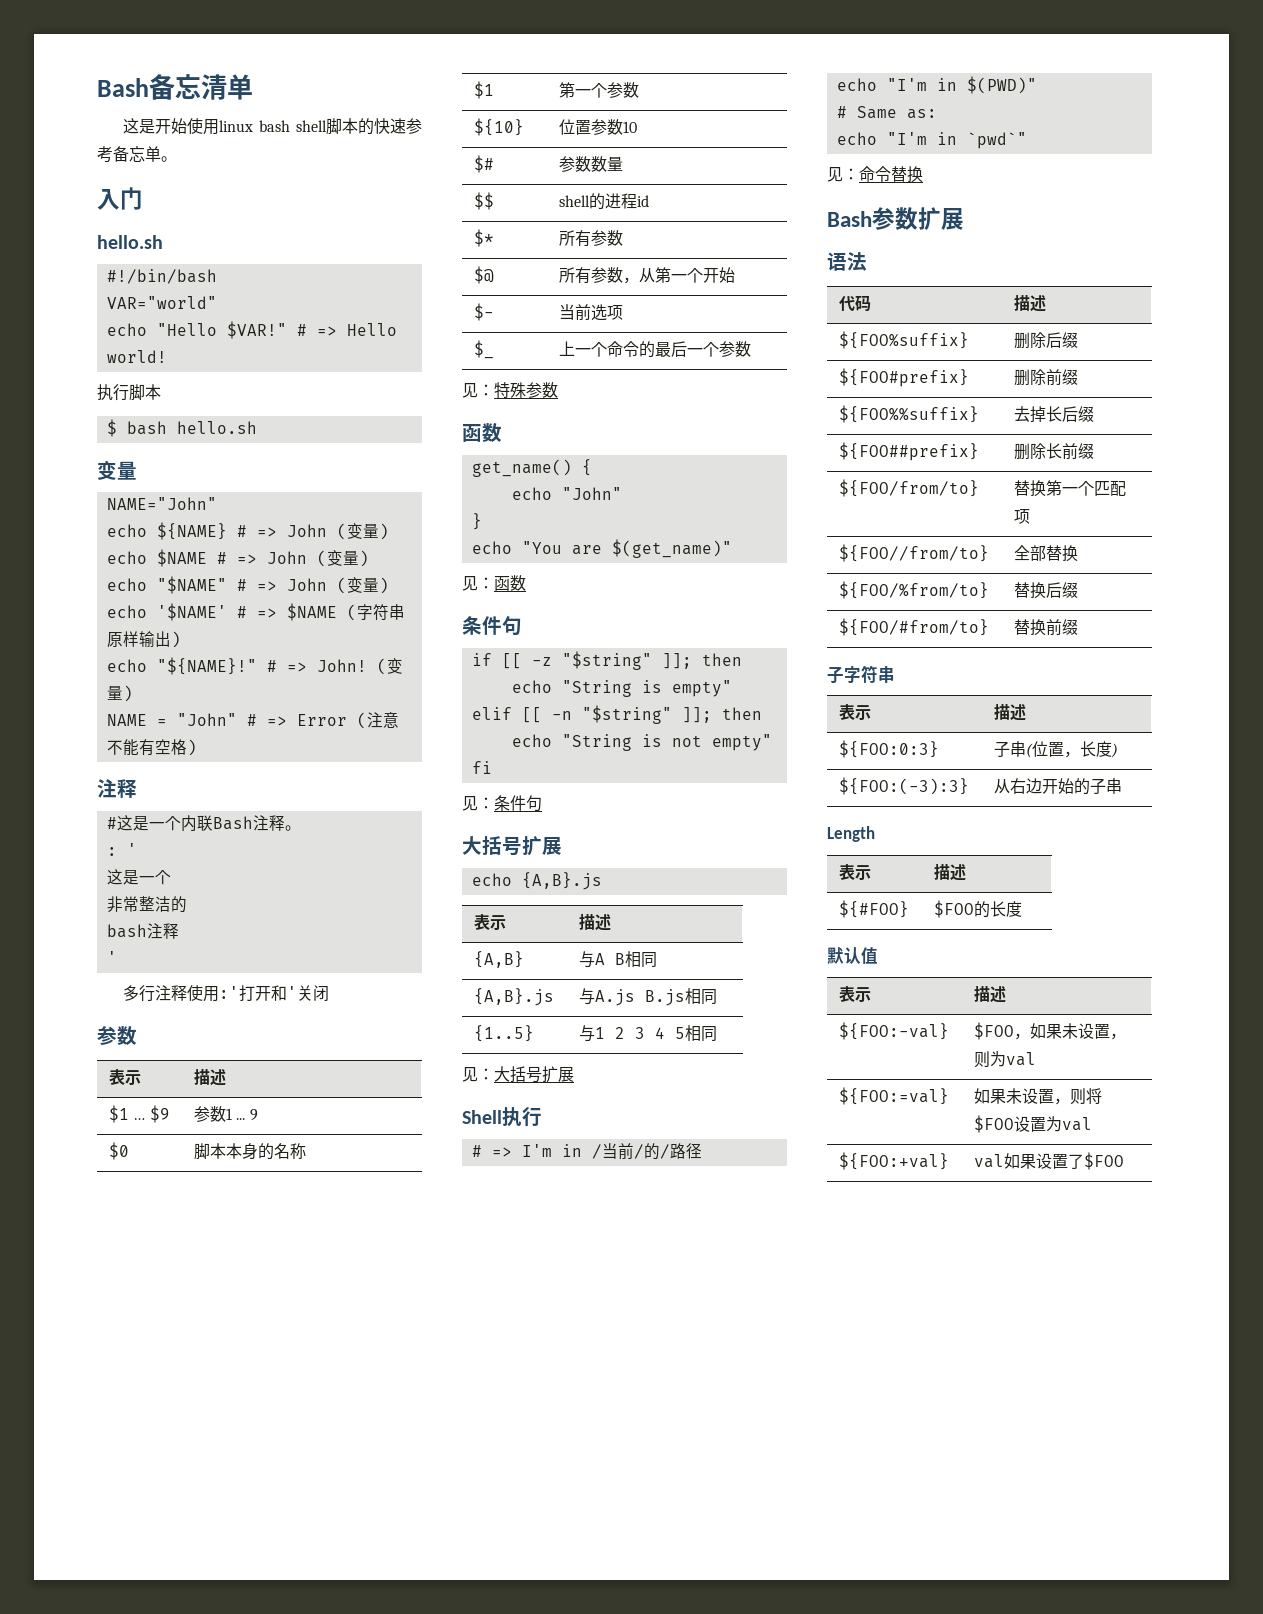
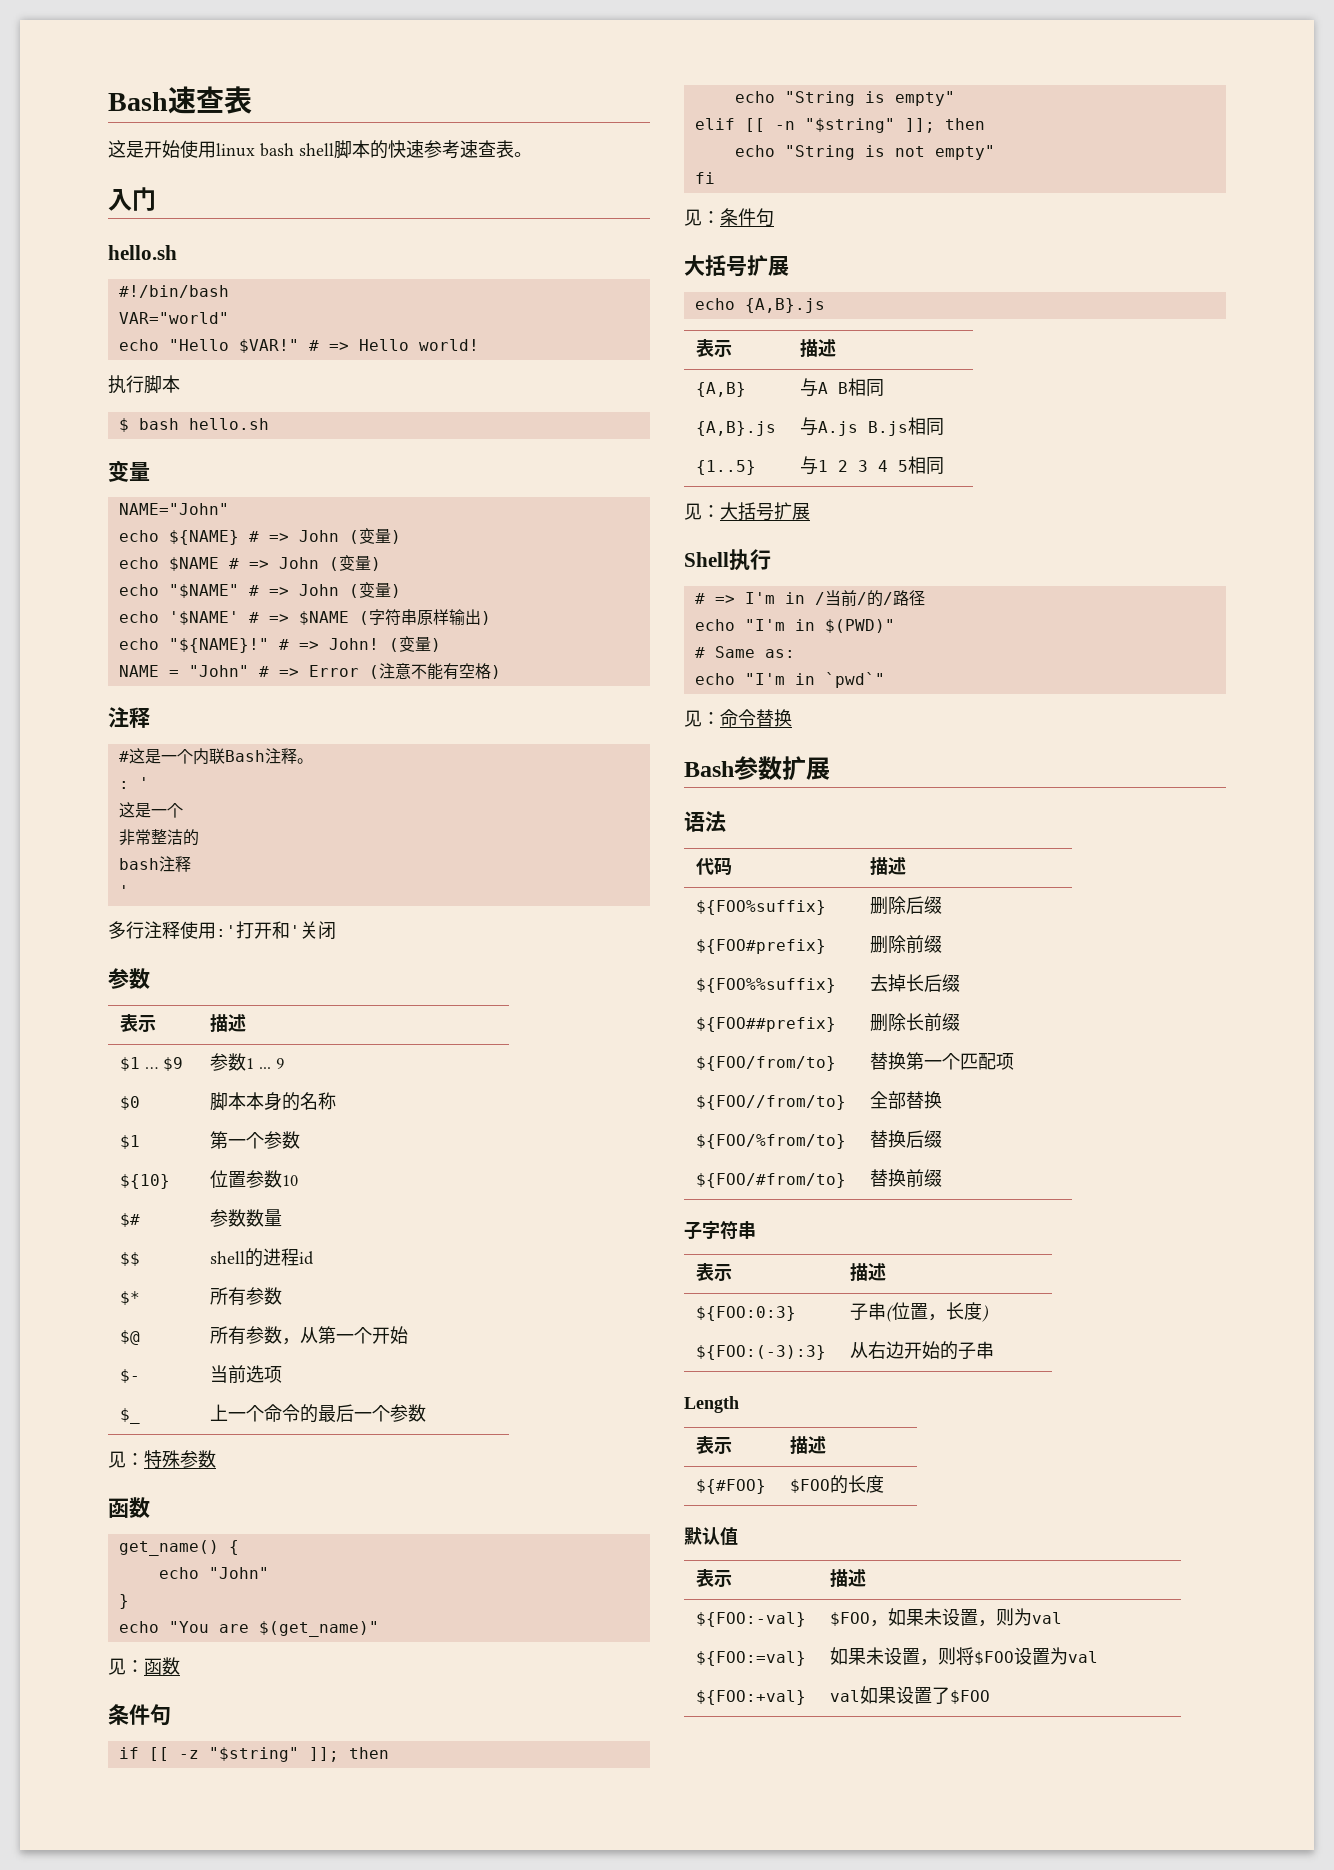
- Bash备忘清单
+ Bash速查表
- 这是开始使用linux bash shell脚本的快速参考备忘单。
+ 这是开始使用linux bash shell脚本的快速参考速查表。

